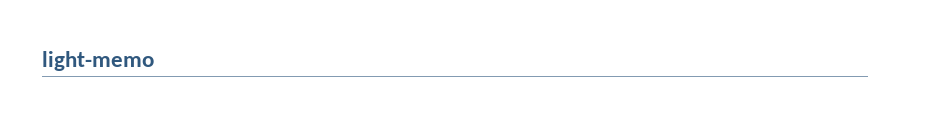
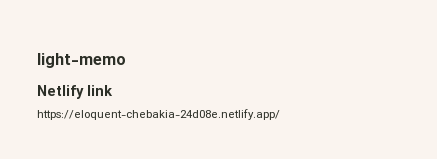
+ Netlify link
+ https://eloquent-chebakia-24d08e.netlify.app/

